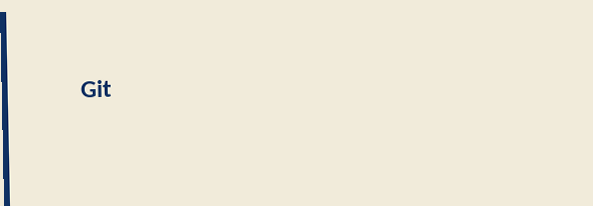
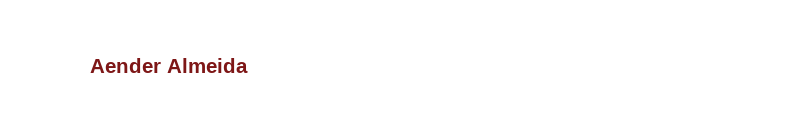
- Git
+ Aender Almeida

